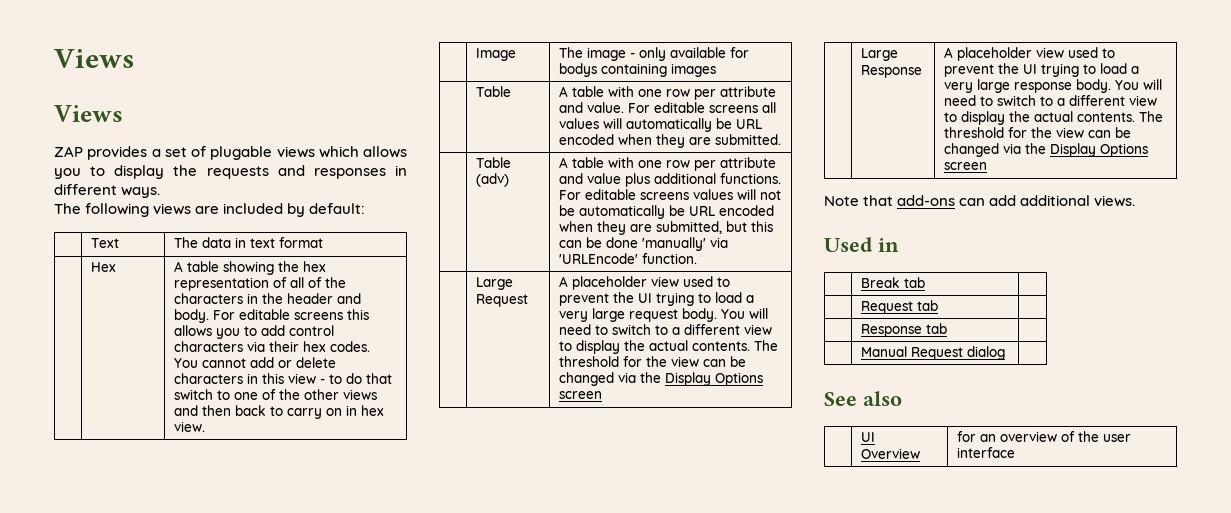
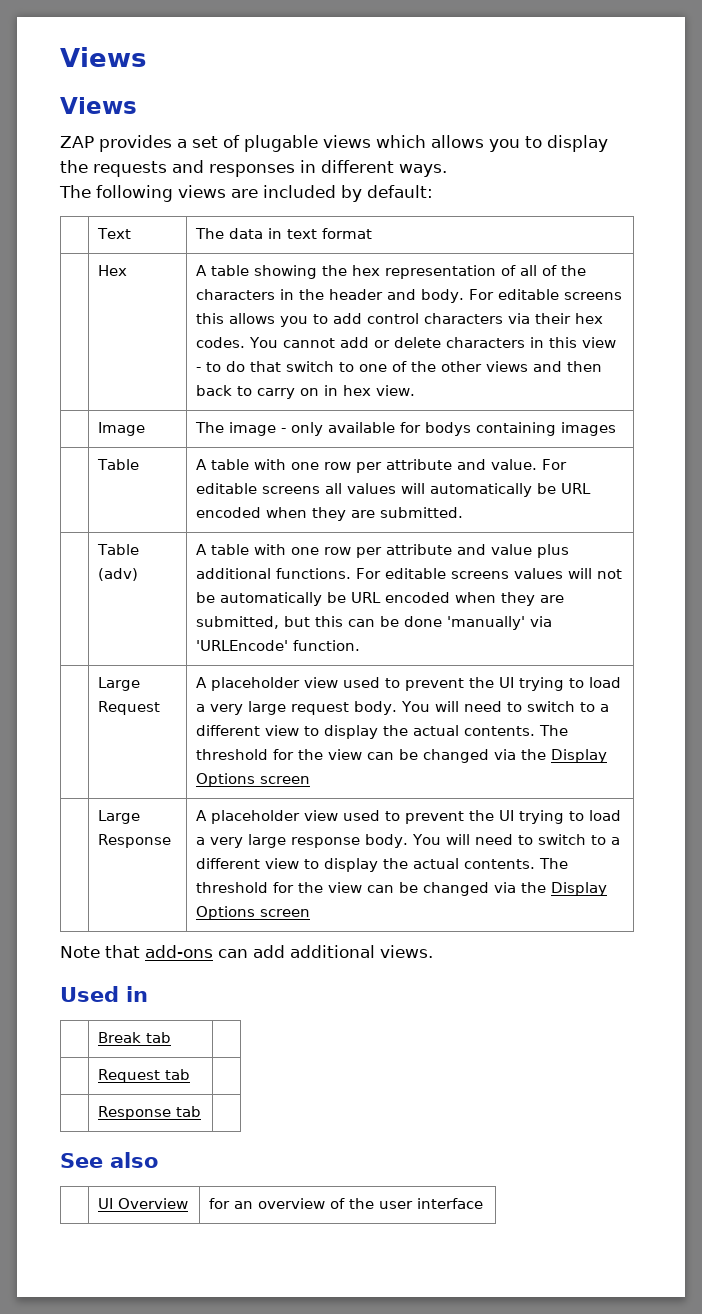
- | Manual Request dialog |

